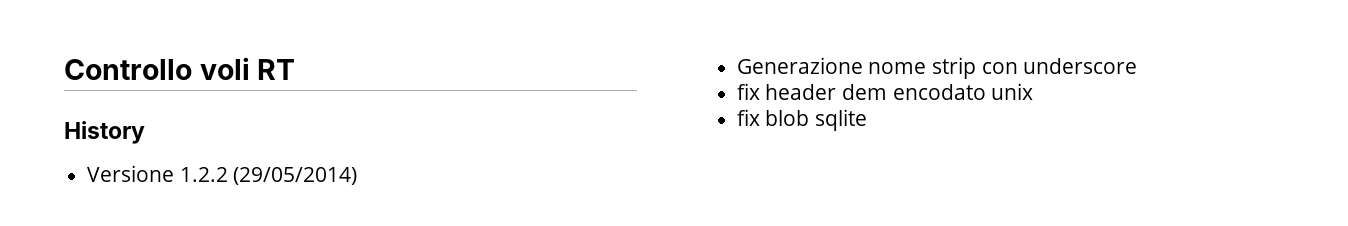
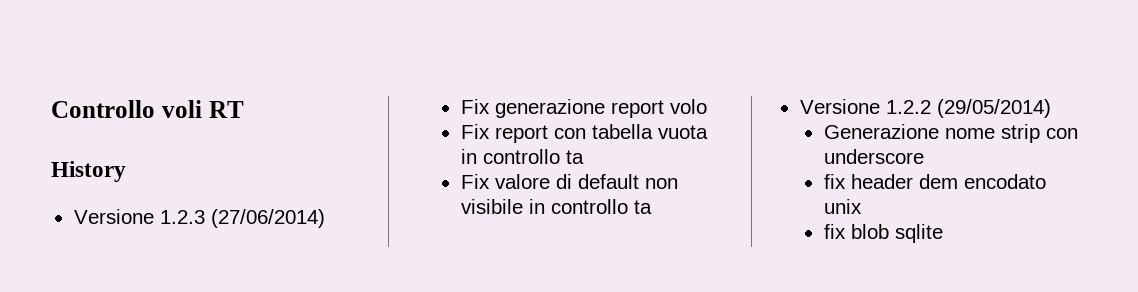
+ Versione 1.2.3 (27/06/2014)
+ Fix generazione report volo
+ Fix report con tabella vuota in controllo ta
+ Fix valore di default non visibile in controllo ta

